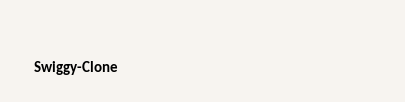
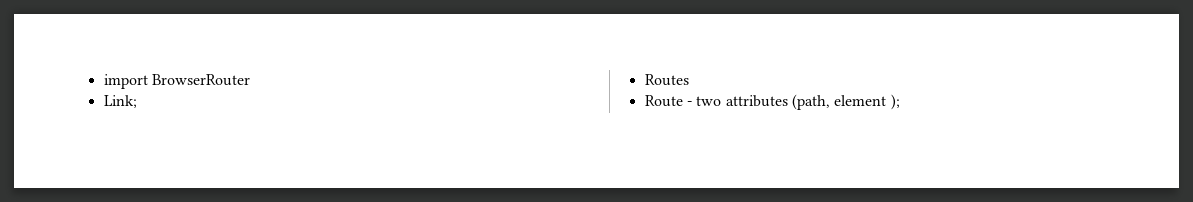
- Swiggy-Clone
+ import BrowserRouter
+ Link;
+ Routes
+ Route - two attributes (path, element );

